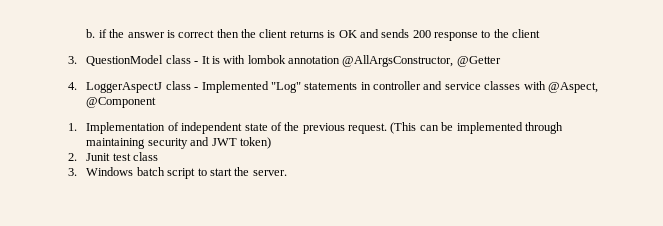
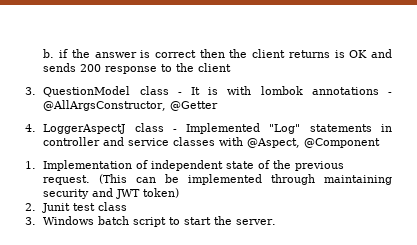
- 3. QuestionModel class - It is with lombok annotation @AllArgsConstructor, @Getter
+ 3. QuestionModel class - It is with lombok annotations - @AllArgsConstructor, @Getter

